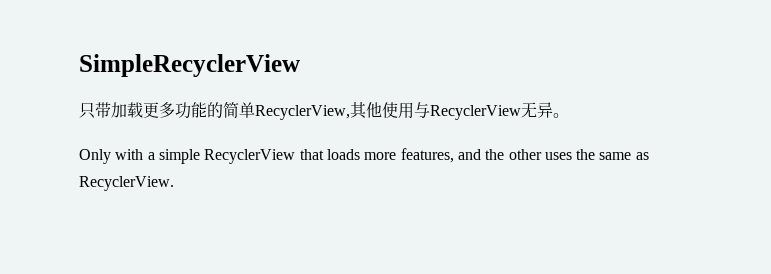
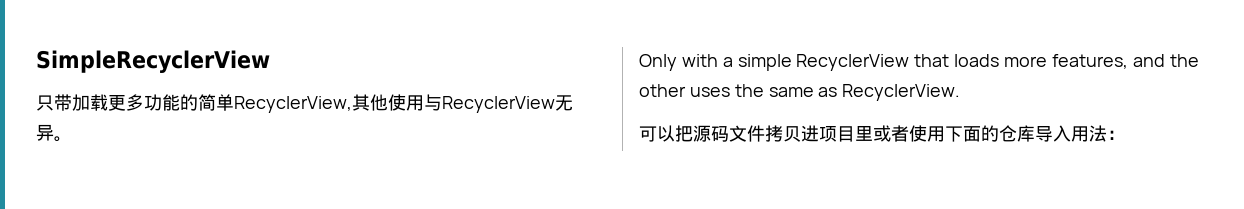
+ 可以把源码文件拷贝进项目里或者使用下面的仓库导入用法：

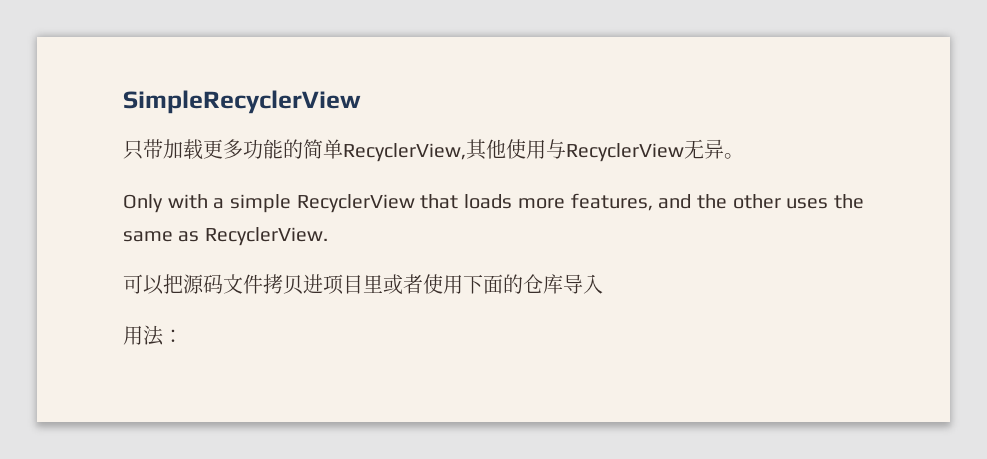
- 可以把源码文件拷贝进项目里或者使用下面的仓库导入用法：
+ 可以把源码文件拷贝进项目里或者使用下面的仓库导入
+ 用法：

